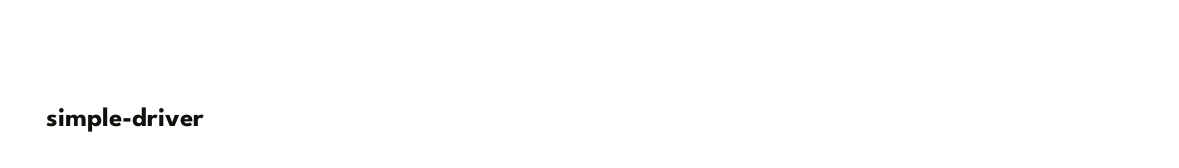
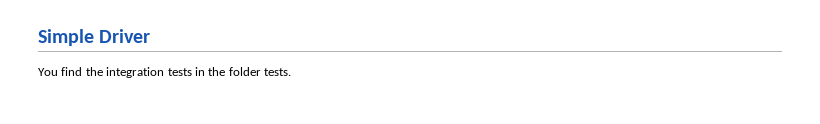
- simple-driver
+ Simple Driver
+ You find the integration tests in the folder tests.

